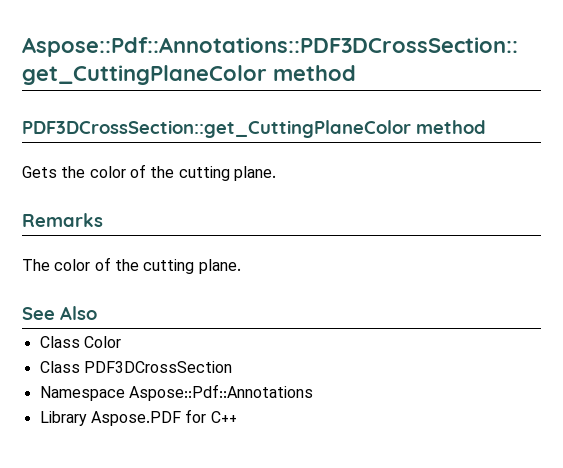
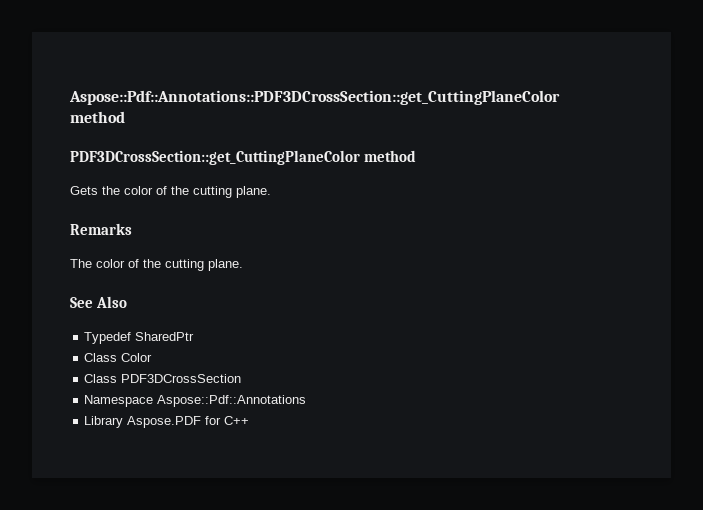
+ Typedef SharedPtr

